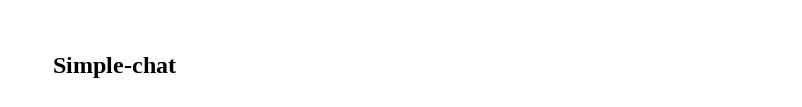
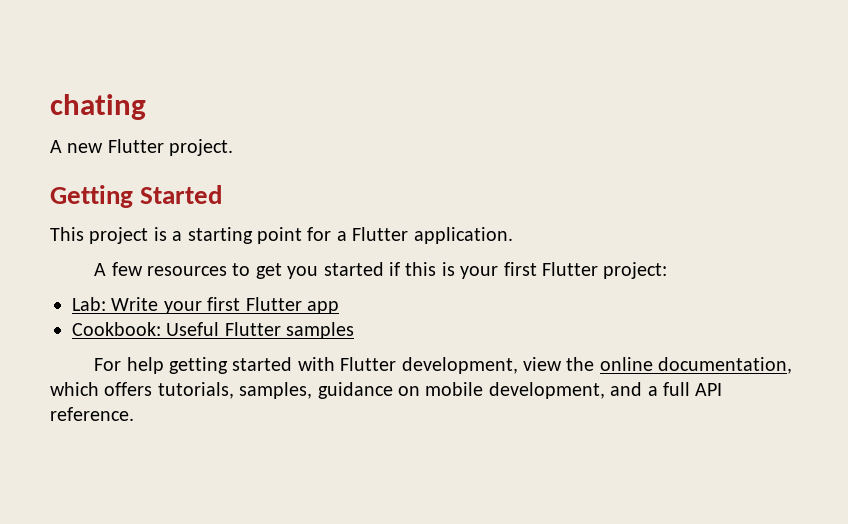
- Simple-chat
+ chating
+ A new Flutter project.
+ Getting Started
+ This project is a starting point for a Flutter application.
+ A few resources to get you started if this is your first Flutter project:
+ Lab: Write your first Flutter app
+ Cookbook: Useful Flutter samples
+ For help getting started with Flutter development, view the online documentation, which offers tutorials, samples, guidance on mobile development, and a full API reference.

